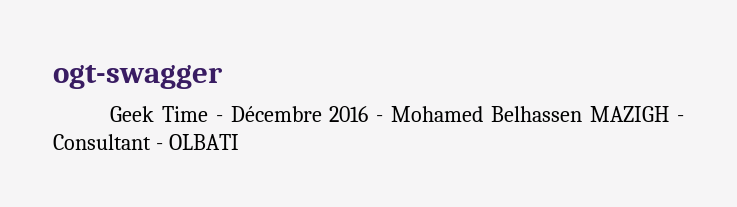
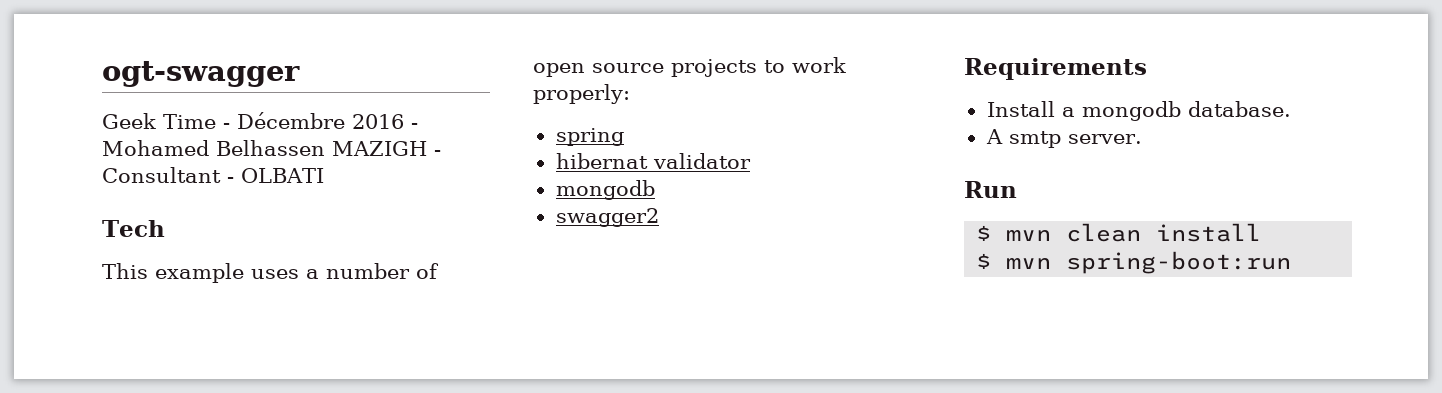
+ Tech
+ This example uses a number of open source projects to work properly:
+ spring
+ hibernat validator
+ mongodb
+ swagger2
+ Requirements
+ Install a mongodb database.
+ A smtp server.
+ Run
+ $ mvn clean install
+ $ mvn spring-boot:run

